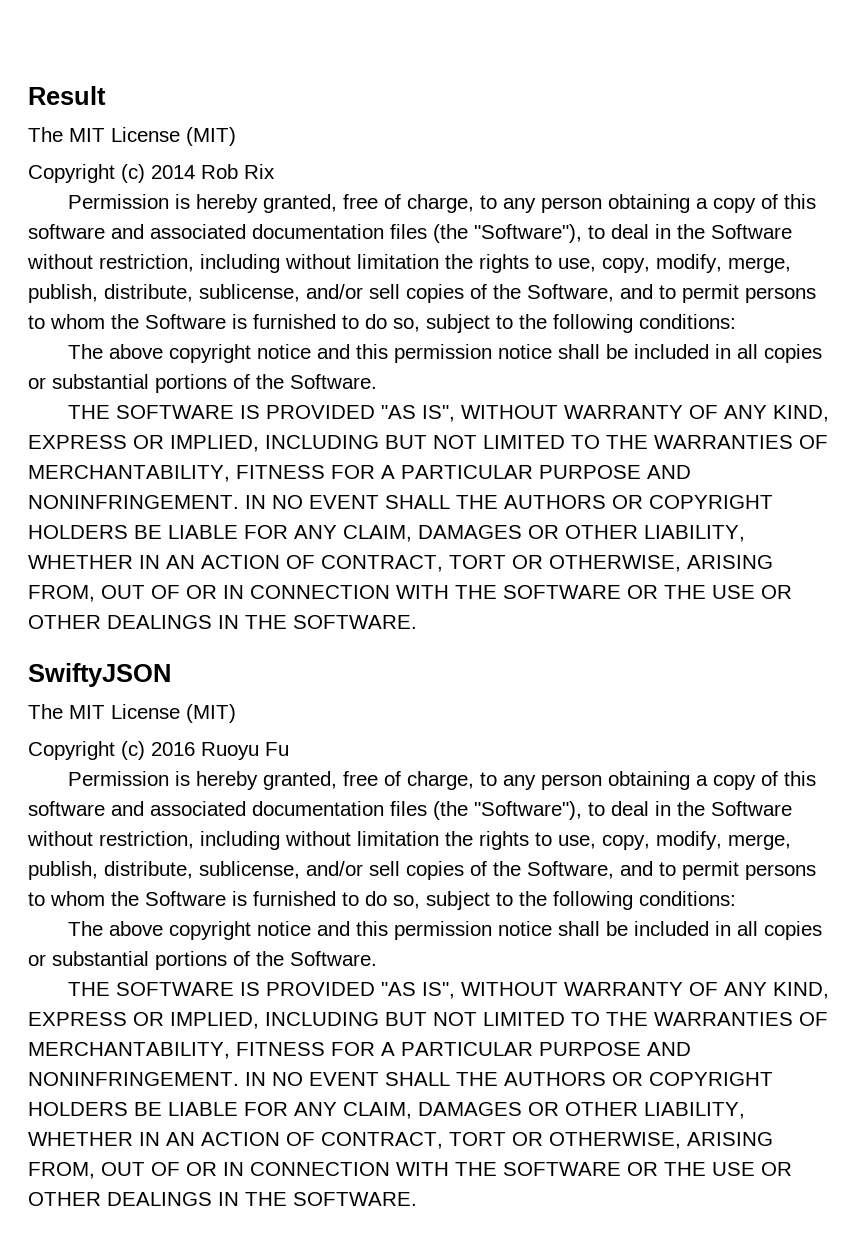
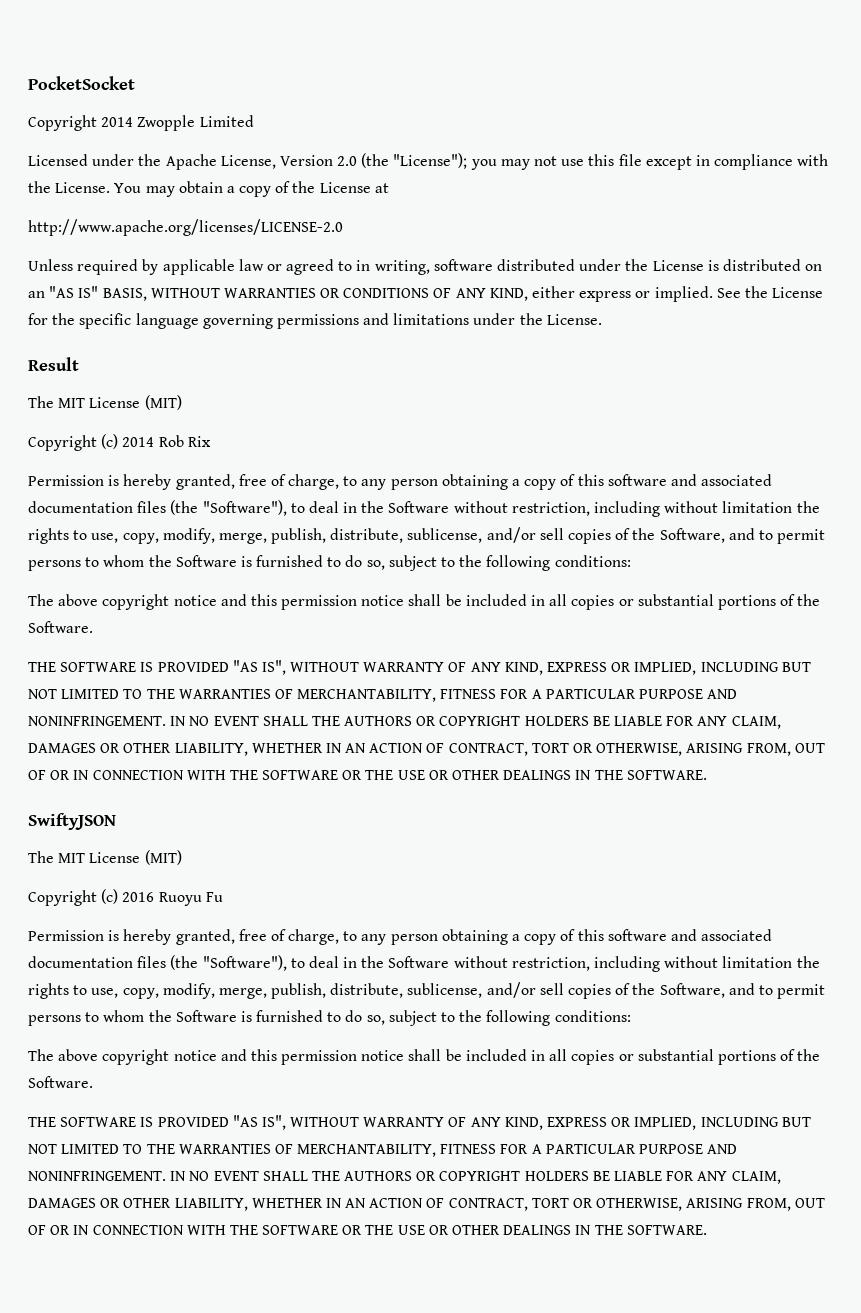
+ PocketSocket
+ Copyright 2014 Zwopple Limited
+ Licensed under the Apache License, Version 2.0 (the "License"); you may not use this file except in compliance with the License. You may obtain a copy of the License at
+ http://www.apache.org/licenses/LICENSE-2.0
+ Unless required by applicable law or agreed to in writing, software distributed under the License is distributed on an "AS IS" BASIS, WITHOUT WARRANTIES OR CONDITIONS OF ANY KIND, either express or implied. See the License for the specific language governing permissions and limitations under the License.

